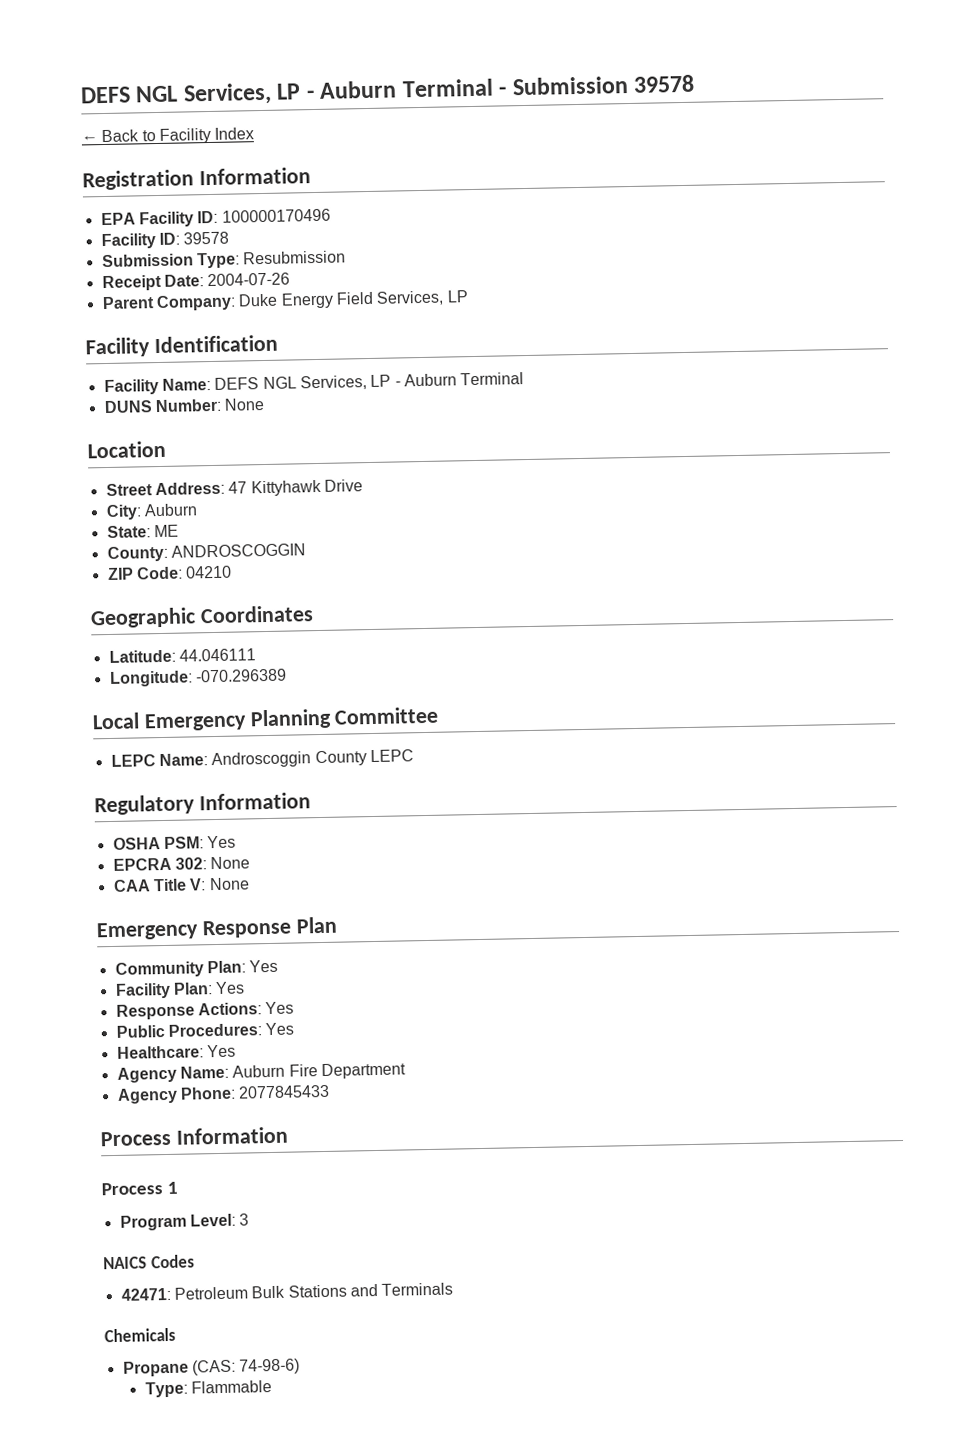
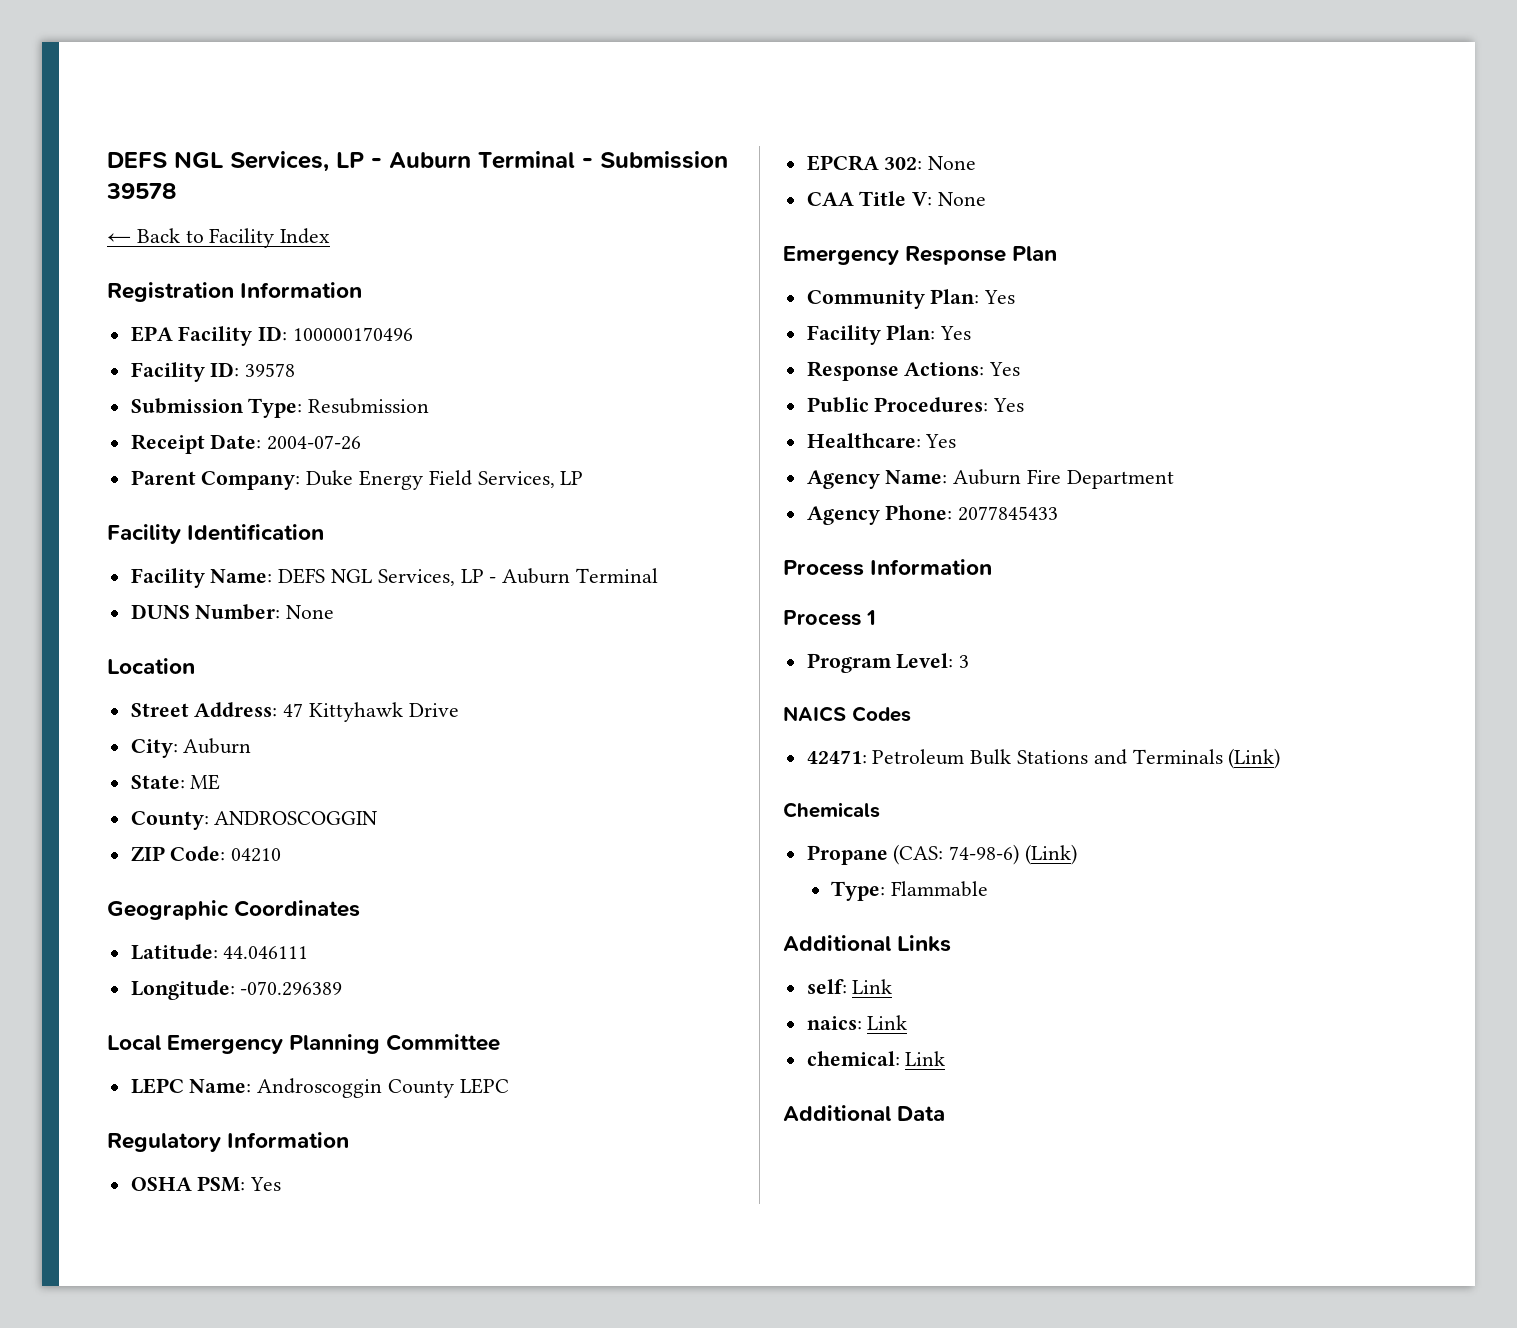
- 42471: Petroleum Bulk Stations and Terminals
+ 42471: Petroleum Bulk Stations and Terminals (Link)
- Propane (CAS: 74-98-6)
+ Propane (CAS: 74-98-6) (Link)
+ Additional Links
+ self: Link
+ naics: Link
+ chemical: Link
+ Additional Data

